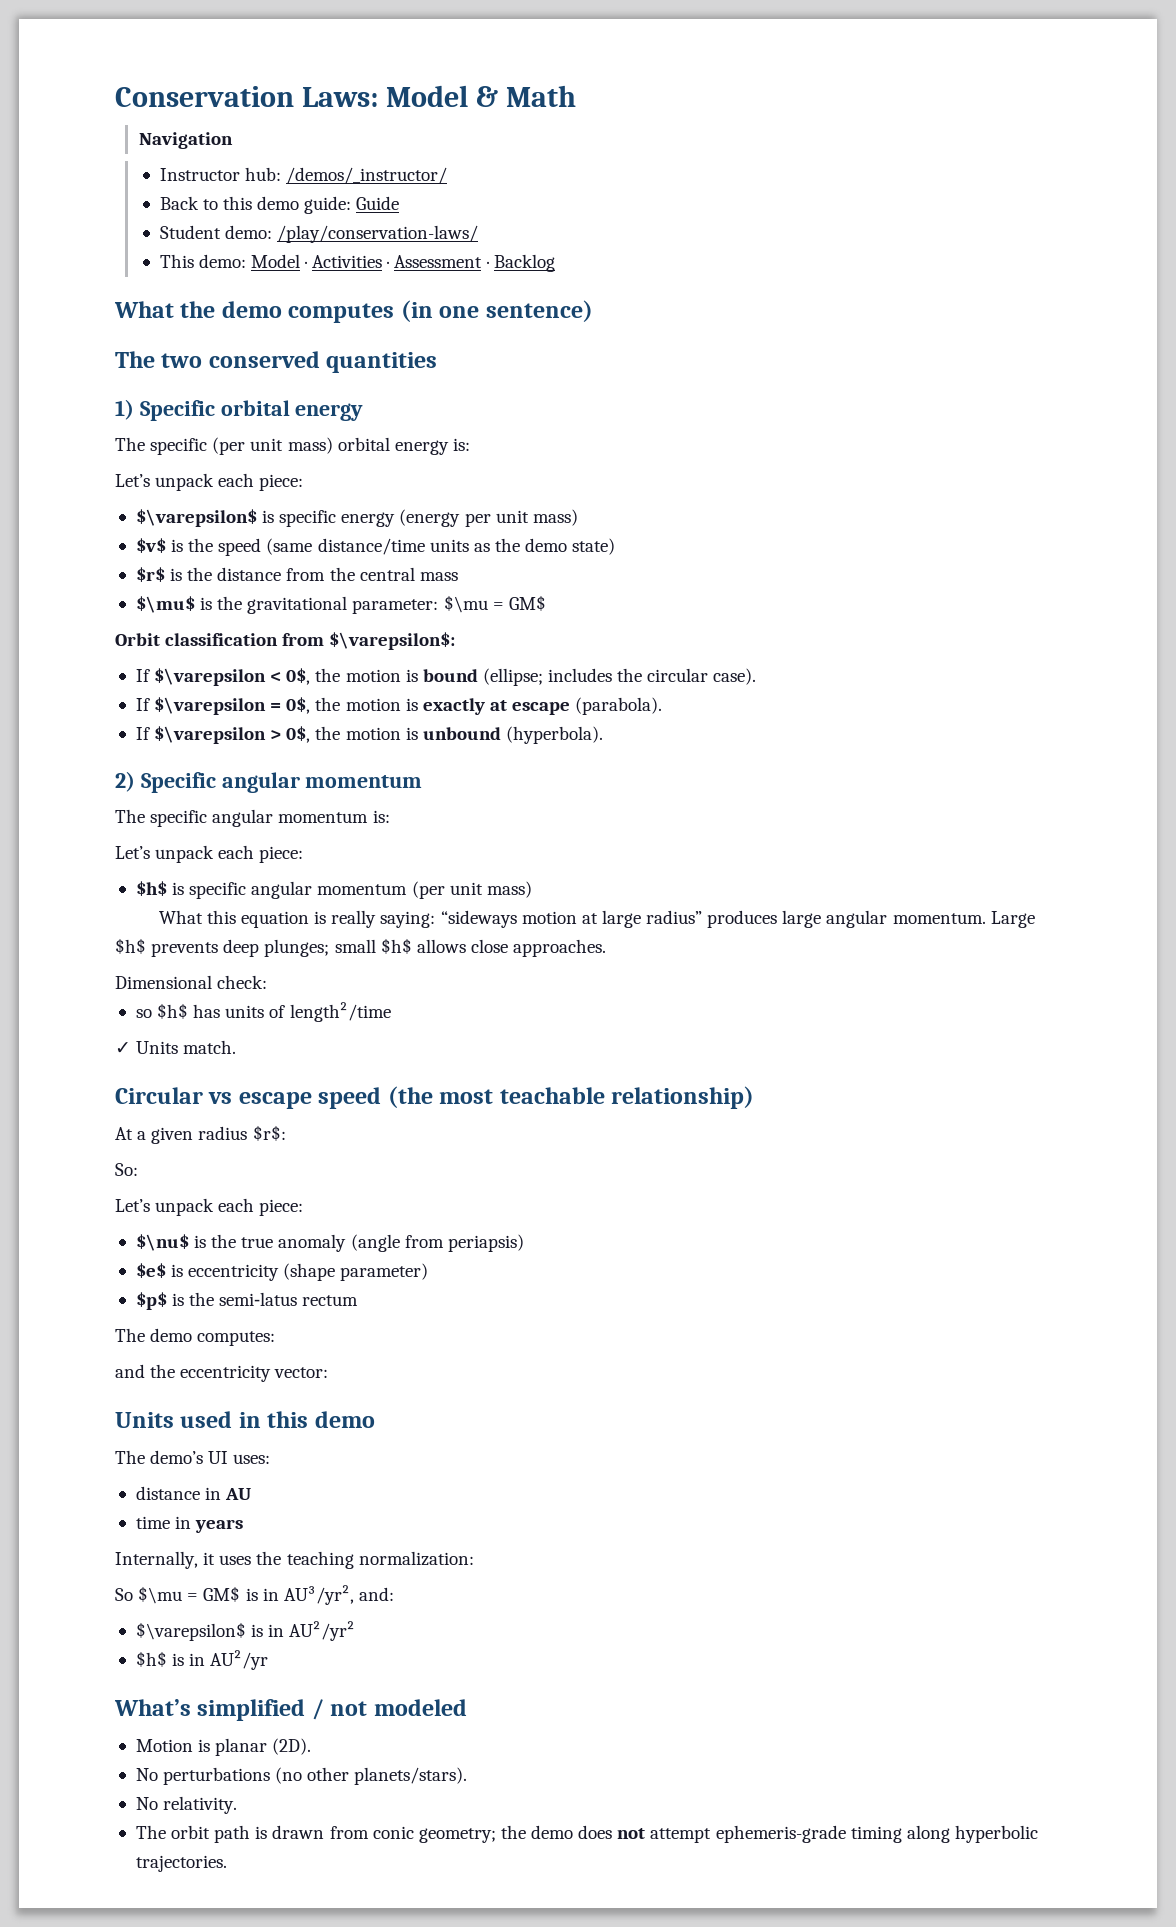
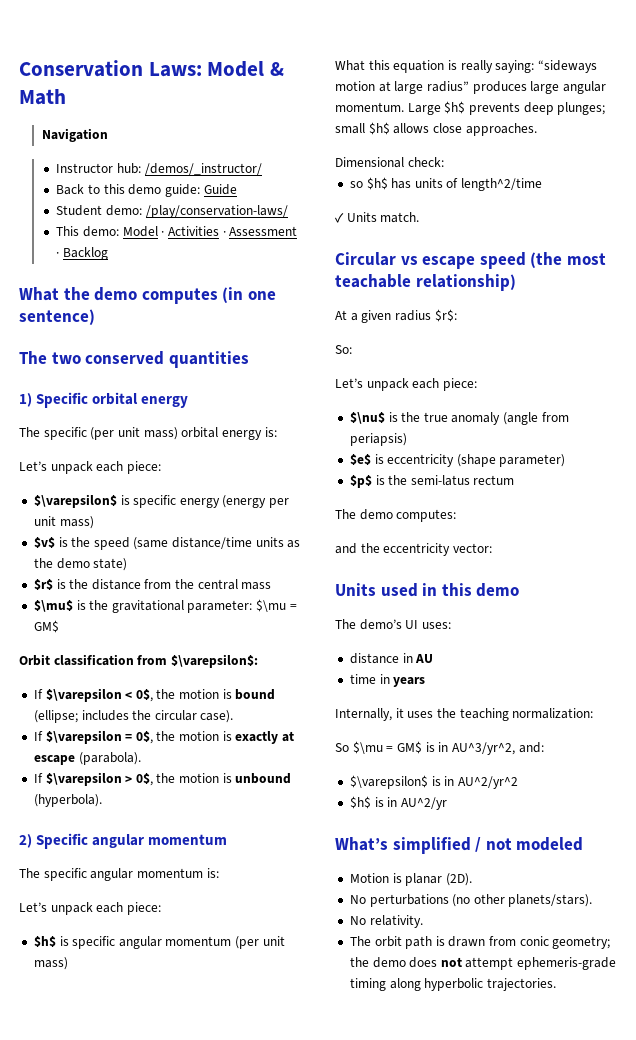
- so $h$ has units of length²/time
+ so $h$ has units of length^2/time
- So $\mu = GM$ is in AU³/yr², and:
+ So $\mu = GM$ is in AU^3/yr^2, and:
- $\varepsilon$ is in AU²/yr²
+ $\varepsilon$ is in AU^2/yr^2
- $h$ is in AU²/yr
+ $h$ is in AU^2/yr

